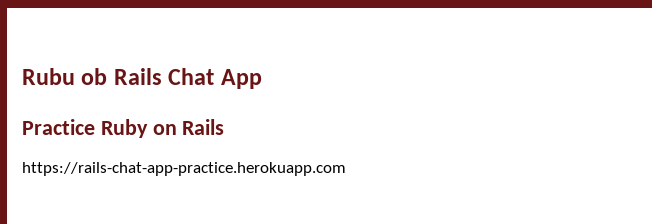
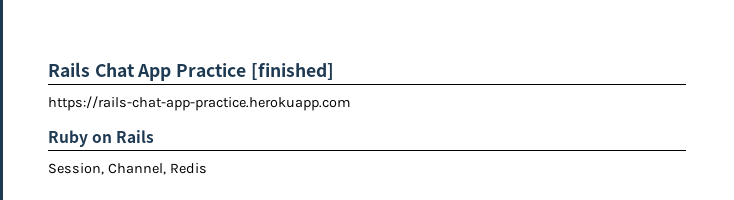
- Rubu ob Rails Chat App
- Practice Ruby on Rails
+ Rails Chat App Practice [finished]
+ https://rails-chat-app-practice.herokuapp.com
+ Ruby on Rails
- https://rails-chat-app-practice.herokuapp.com
+ Session, Channel, Redis

